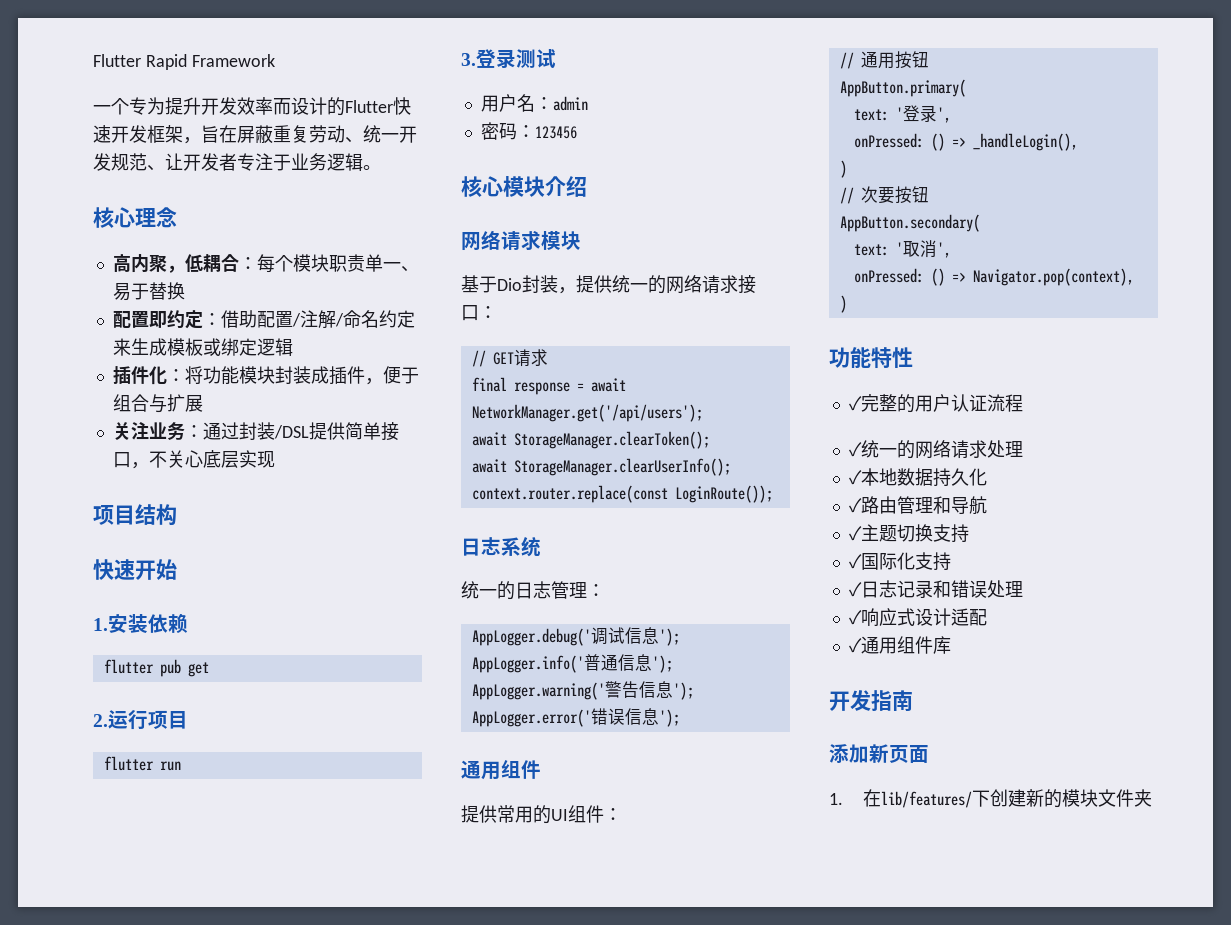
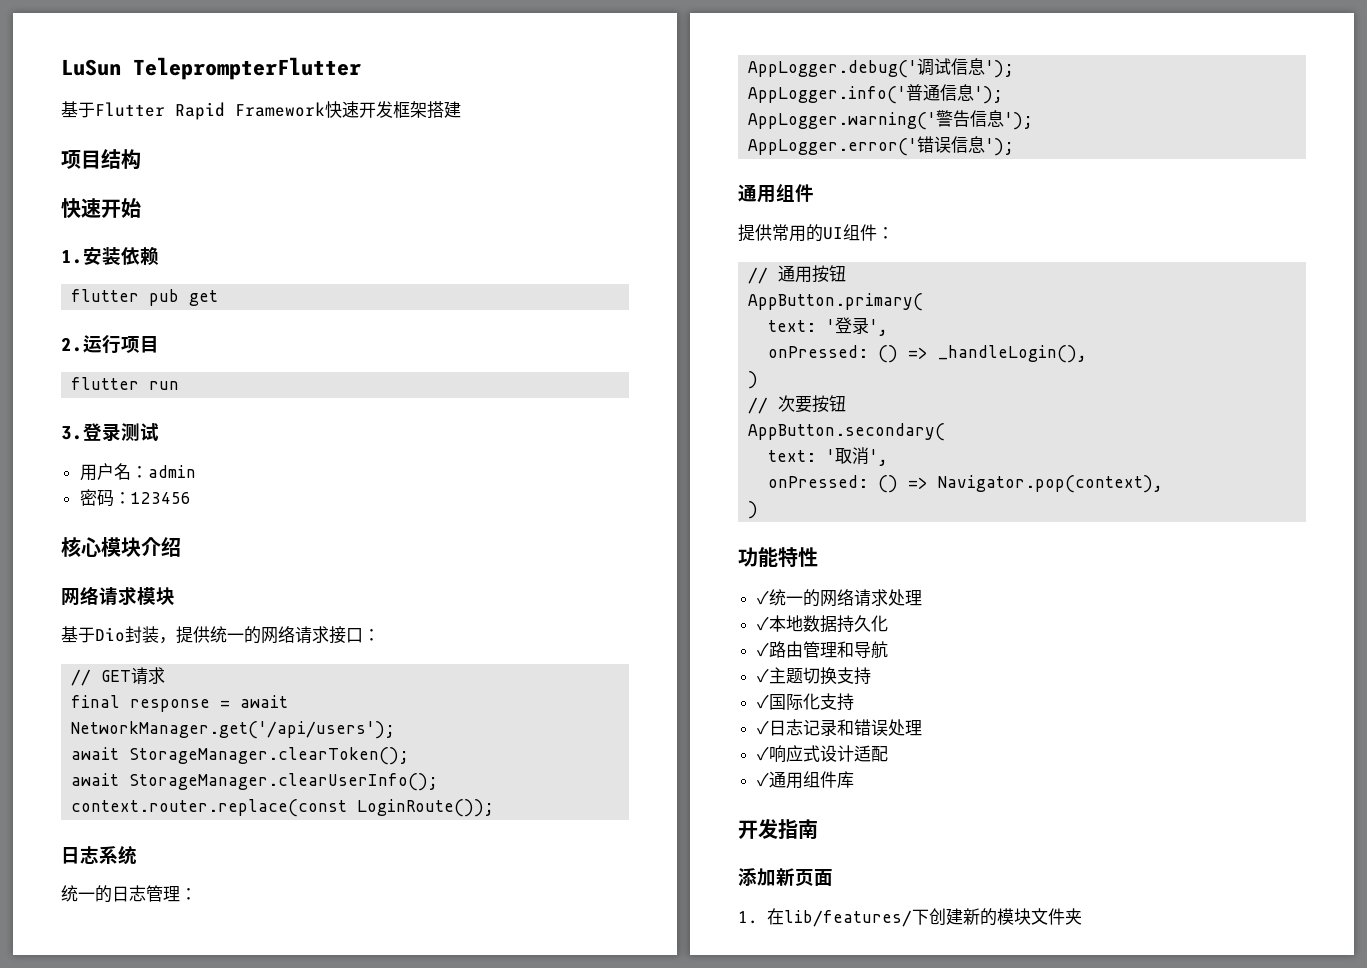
- Flutter Rapid Framework
- 一个专为提升开发效率而设计的Flutter快速开发框架，旨在屏蔽重复劳动、统一开发规范、让开发者专注于业务逻辑。
- 核心理念
- 高内聚，低耦合：每个模块职责单一、易于替换
- 配置即约定：借助配置/注解/命名约定来生成模板或绑定逻辑
- 插件化：将功能模块封装成插件，便于组合与扩展
- 关注业务：通过封装/DSL提供简单接口，不关心底层实现
+ LuSun TeleprompterFlutter
+ 基于Flutter Rapid Framework快速开发框架搭建
- ✓完整的用户认证流程

